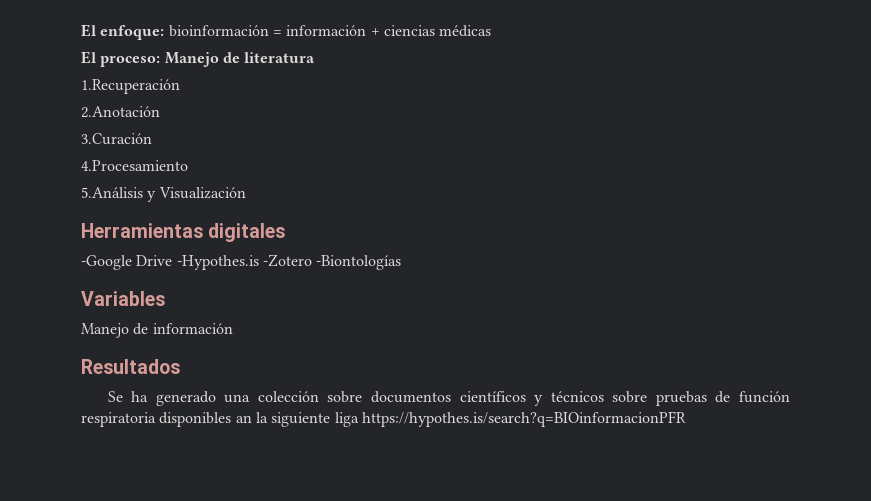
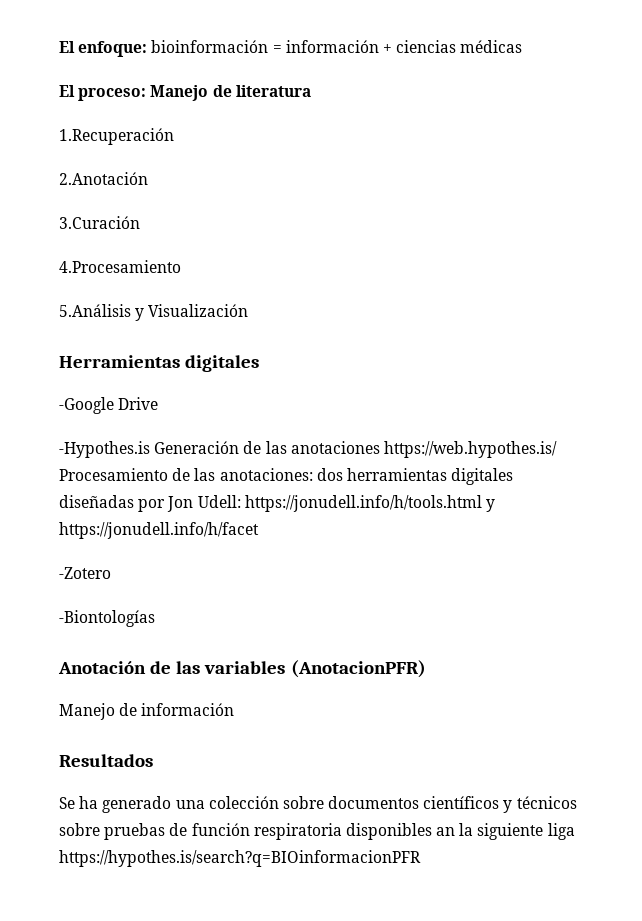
- -Google Drive -Hypothes.is -Zotero -Biontologías
+ -Google Drive
+ -Hypothes.is Generación de las anotaciones https://web.hypothes.is/ Procesamiento de las anotaciones: dos herramientas digitales diseñadas por Jon Udell: https://jonudell.info/h/tools.html y https://jonudell.info/h/facet
+ -Zotero
+ -Biontologías
- Variables
+ Anotación de las variables (AnotacionPFR)

